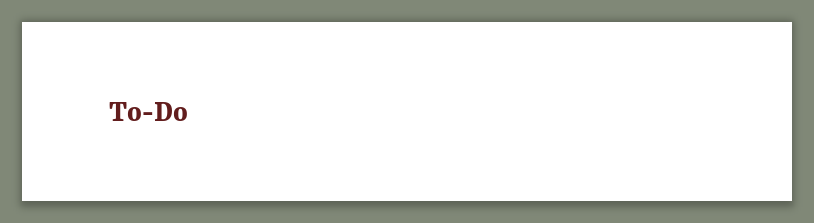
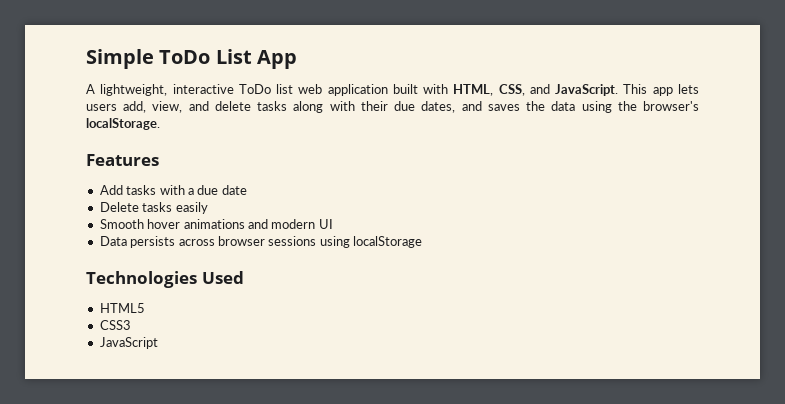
- To-Do
+ Simple ToDo List App
+ A lightweight, interactive ToDo list web application built with HTML, CSS, and JavaScript. This app lets users add, view, and delete tasks along with their due dates, and saves the data using the browser's localStorage.
+ Features
+ Add tasks with a due date
+ Delete tasks easily
+ Smooth hover animations and modern UI
+ Data persists across browser sessions using localStorage
+ Technologies Used
+ HTML5
+ CSS3
+ JavaScript

